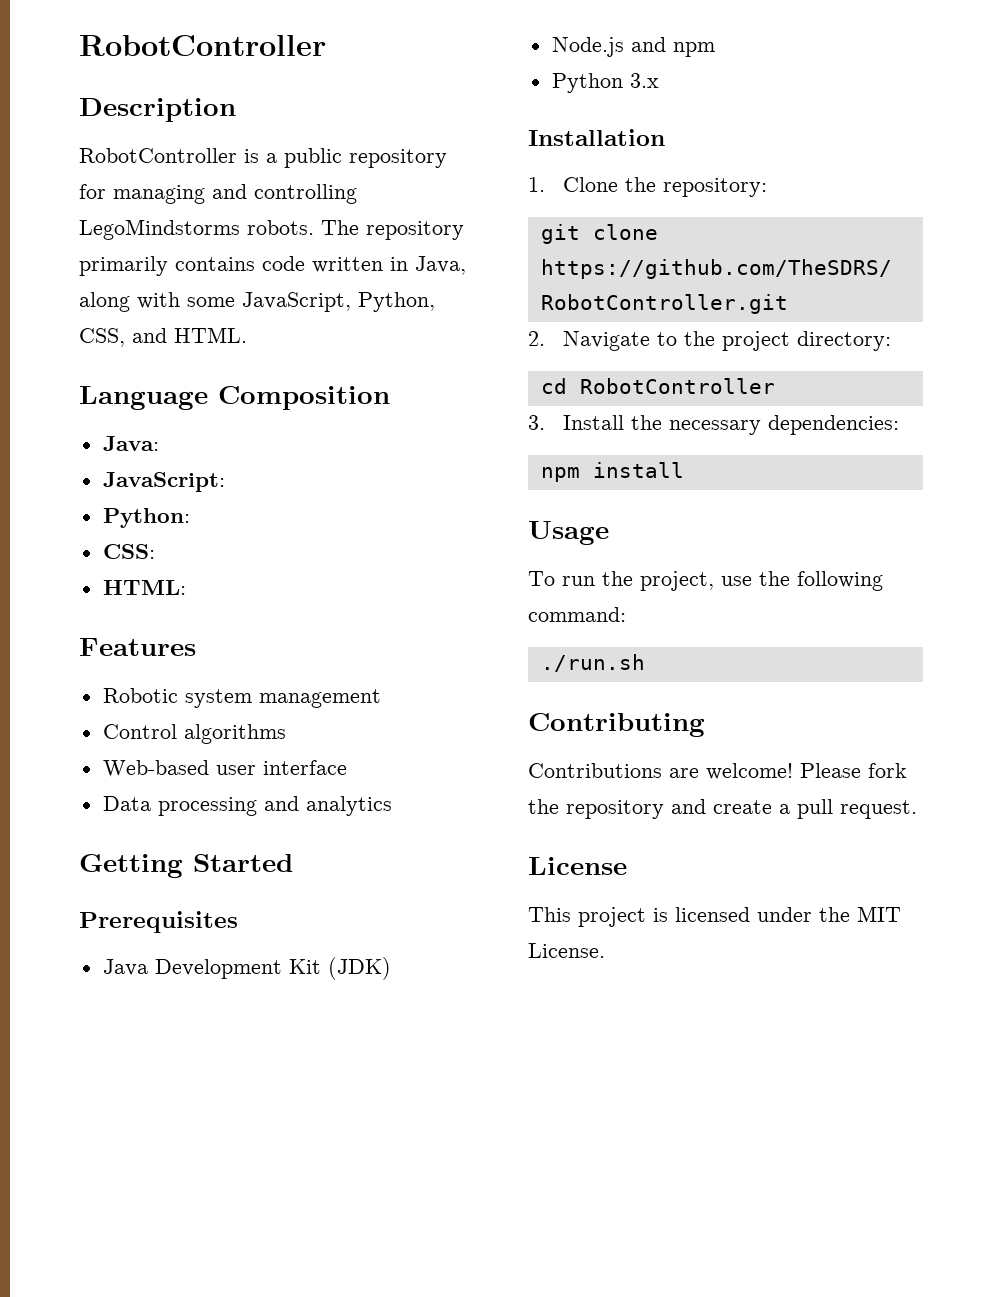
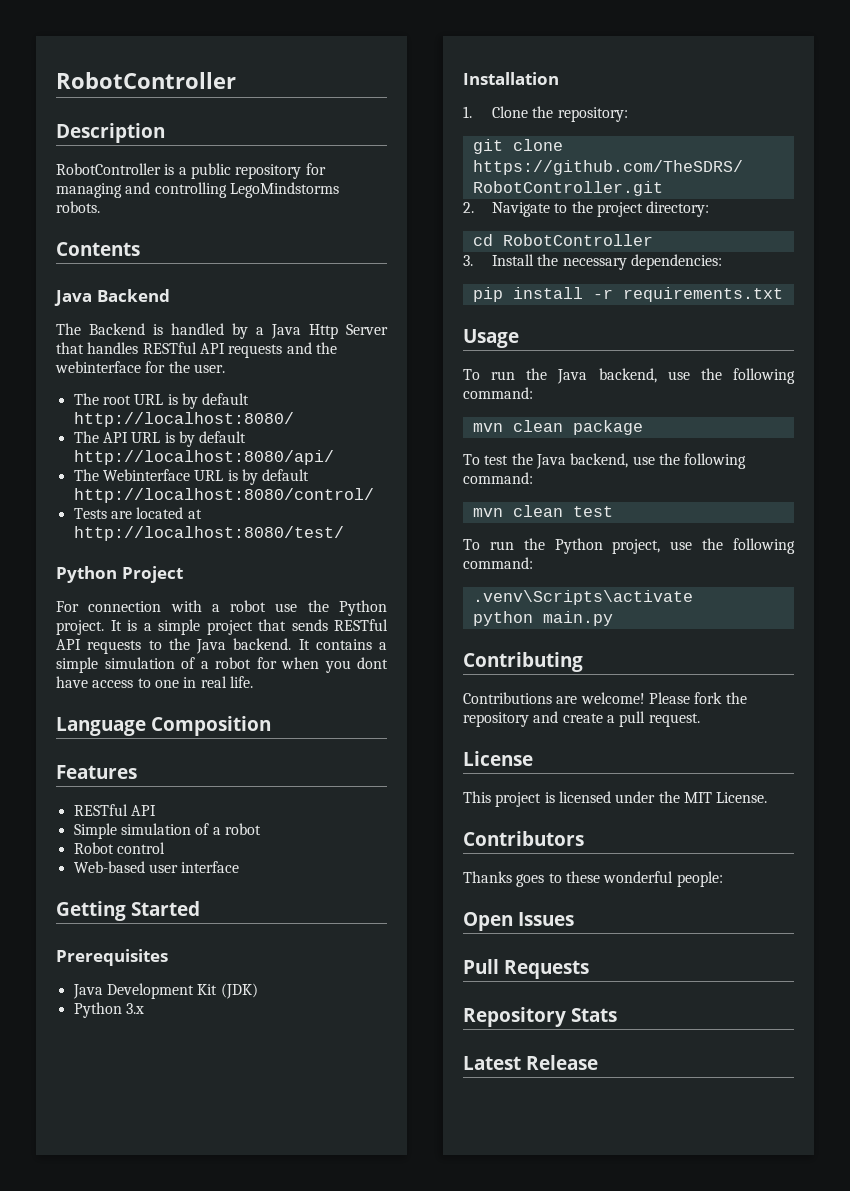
- RobotController is a public repository for managing and controlling LegoMindstorms robots. The repository primarily contains code written in Java, along with some JavaScript, Python, CSS, and HTML.
+ RobotController is a public repository for managing and controlling LegoMindstorms robots.
+ Contents
+ Java Backend
+ The Backend is handled by a Java Http Server that handles RESTful API requests and the webinterface for the user.
+ The root URL is by default http://localhost:8080/
+ The API URL is by default http://localhost:8080/api/
+ The Webinterface URL is by default http://localhost:8080/control/
+ Tests are located at http://localhost:8080/test/
+ Python Project
+ For connection with a robot use the Python project. It is a simple project that sends RESTful API requests to the Java backend. It contains a simple simulation of a robot for when you dont have access to one in real life.
  Language Composition
- Java:
- JavaScript:
- Python:
- CSS:
- HTML:
  Features
- Robotic system management
- Control algorithms
+ RESTful API
+ Simple simulation of a robot
+ Robot control
- Data processing and analytics
- Node.js and npm
- npm install
+ pip install -r requirements.txt
- To run the project, use the following command:
+ To run the Java backend, use the following command:
+ mvn clean package
+ To test the Java backend, use the following command:
+ mvn clean test
+ To run the Python project, use the following command:
- ./run.sh
+ .venv\Scripts\activate
+ python main.py
+ Contributors
+ Thanks goes to these wonderful people:
+ Open Issues
+ Pull Requests
+ Repository Stats
+ Latest Release

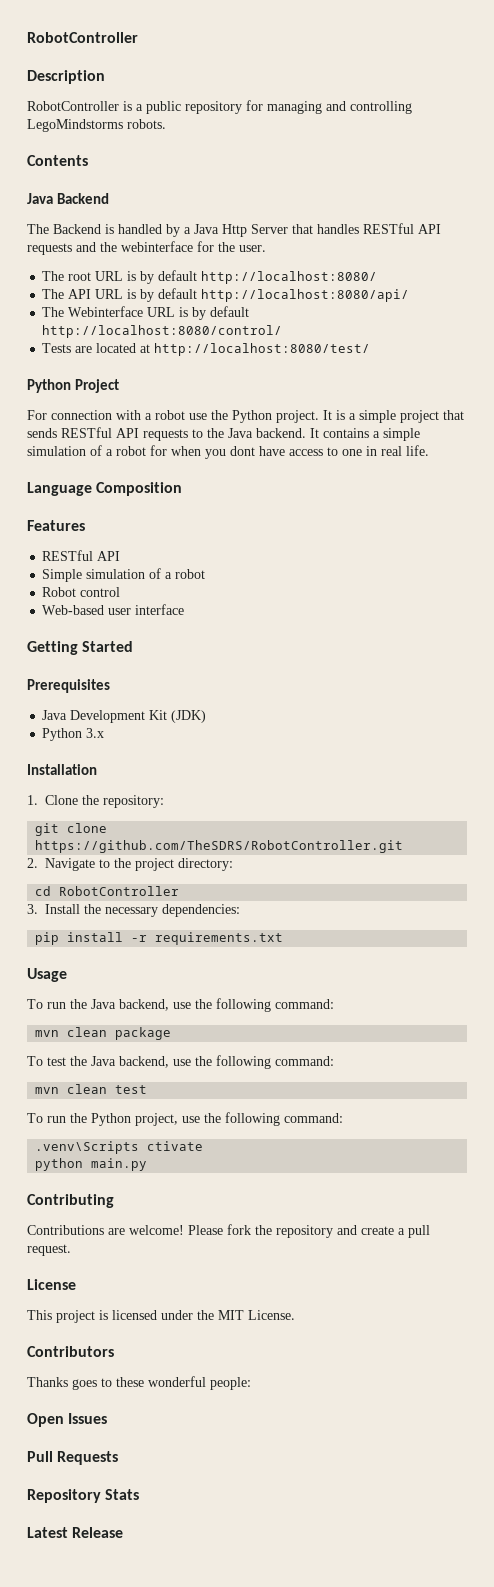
- .venv\Scripts\activate
+ .venv\Scripts ctivate

